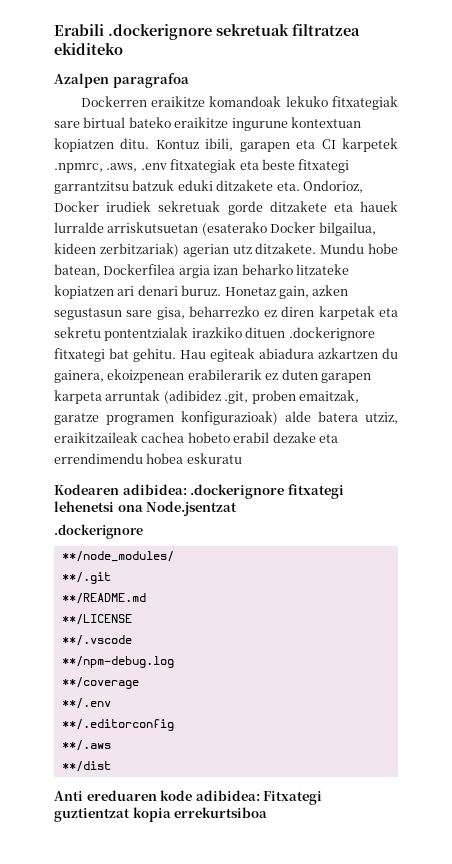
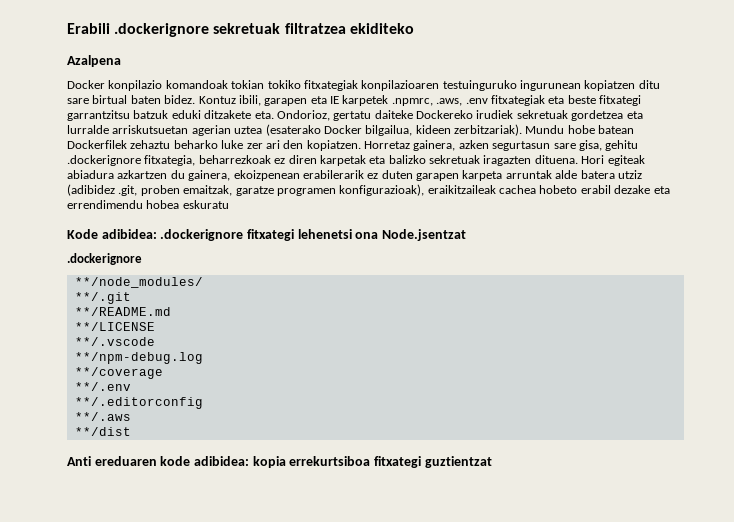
- Azalpen paragrafoa
- Dockerren eraikitze komandoak lekuko fitxategiak sare birtual bateko eraikitze ingurune kontextuan kopiatzen ditu.
+ Azalpena
+ Docker konpilazio komandoak tokian tokiko fitxategiak konpilazioaren testuinguruko ingurunean kopiatzen ditu sare birtual baten bidez.
- Kontuz ibili, garapen eta CI karpetek .npmrc, .aws, .env fitxategiak eta beste fitxategi garrantzitsu batzuk eduki ditzakete eta.
+ Kontuz ibili, garapen eta IE karpetek .npmrc, .aws, .env fitxategiak eta beste fitxategi garrantzitsu batzuk eduki ditzakete eta.
- Ondorioz, Docker irudiek sekretuak gorde ditzakete eta hauek lurralde arriskutsuetan (esaterako Docker bilgailua, kideen zerbitzariak) agerian utz ditzakete. Mundu hobe batean, Dockerfilea argia izan beharko litzateke kopiatzen ari denari buruz. Honetaz gain, azken segustasun sare gisa, beharrezko ez diren karpetak eta sekretu pontentzialak irazkiko dituen .dockerignore fitxategi bat gehitu. Hau egiteak abiadura azkartzen du gainera, ekoizpenean erabilerarik ez duten garapen karpeta arruntak (adibidez .git, proben emaitzak, garatze programen konfigurazioak) alde batera utziz, eraikitzaileak cachea hobeto erabil dezake eta errendimendu hobea eskuratu
+ Ondorioz, gertatu daiteke Dockereko irudiek sekretuak gordetzea eta lurralde arriskutsuetan agerian uztea (esaterako Docker bilgailua, kideen zerbitzariak). Mundu hobe batean Dockerfilek zehaztu beharko luke zer ari den kopiatzen. Horretaz gainera, azken segurtasun sare gisa, gehitu .dockerignore fitxategia, beharrezkoak ez diren karpetak eta balizko sekretuak iragazten dituena. Hori egiteak abiadura azkartzen du gainera, ekoizpenean erabilerarik ez duten garapen karpeta arruntak alde batera utziz (adibidez .git, proben emaitzak, garatze programen konfigurazioak), eraikitzaileak cachea hobeto erabil dezake eta errendimendu hobea eskuratu
- Kodearen adibidea: .dockerignore fitxategi lehenetsi ona Node.jsentzat
+ Kode adibidea: .dockerignore fitxategi lehenetsi ona Node.jsentzat
- Anti ereduaren kode adibidea: Fitxategi guztientzat kopia errekurtsiboa
+ Anti ereduaren kode adibidea: kopia errekurtsiboa fitxategi guztientzat

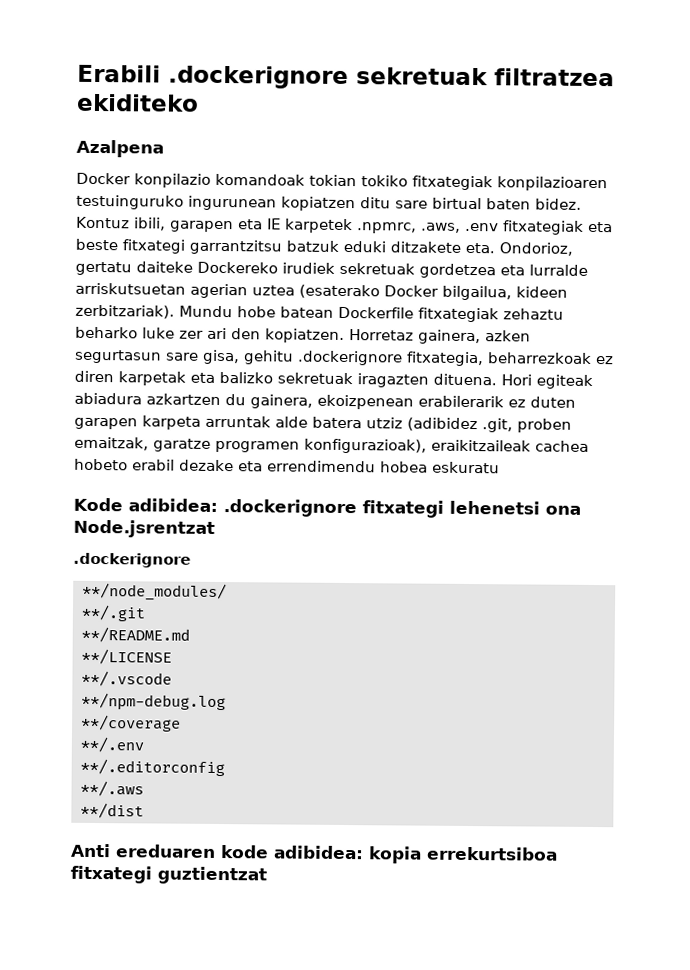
- Mundu hobe batean Dockerfilek zehaztu beharko luke zer ari den kopiatzen.
+ Mundu hobe batean Dockerfile fitxategiak zehaztu beharko luke zer ari den kopiatzen.
- Kode adibidea: .dockerignore fitxategi lehenetsi ona Node.jsentzat
+ Kode adibidea: .dockerignore fitxategi lehenetsi ona Node.jsrentzat

